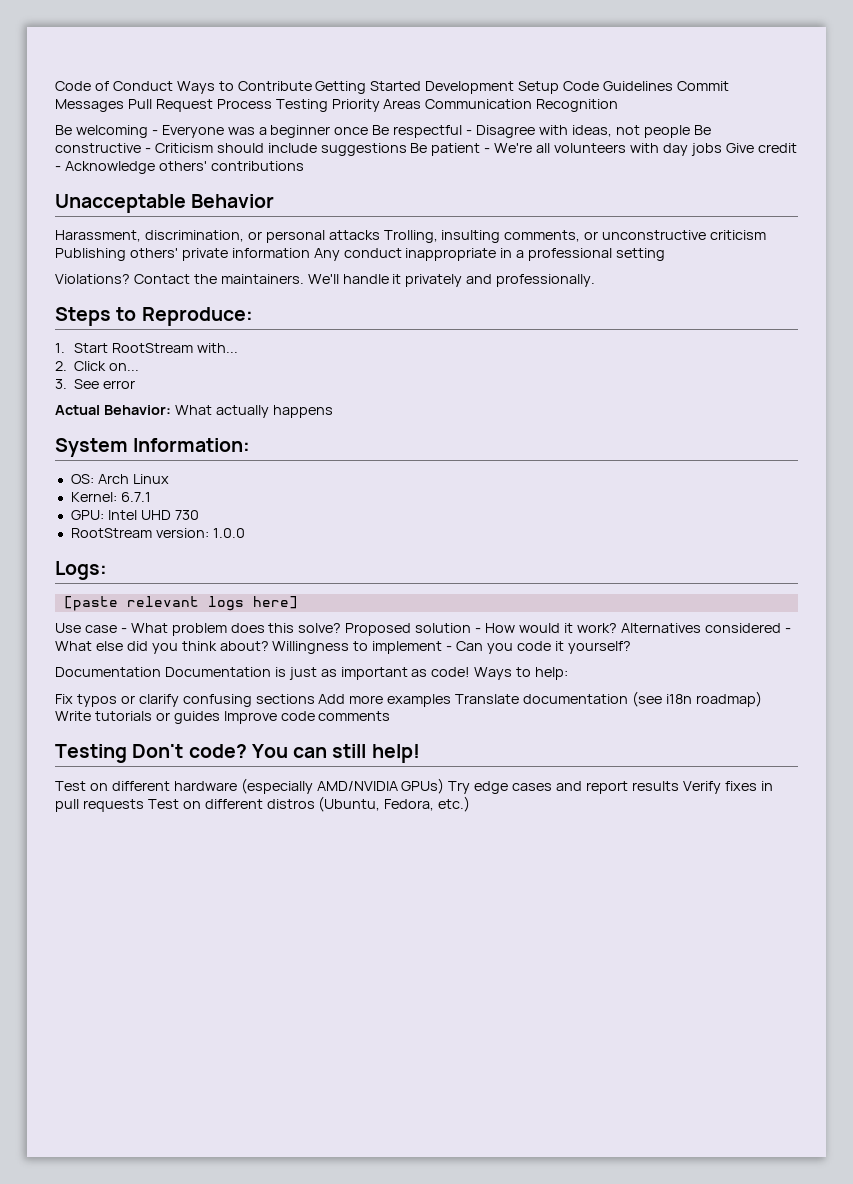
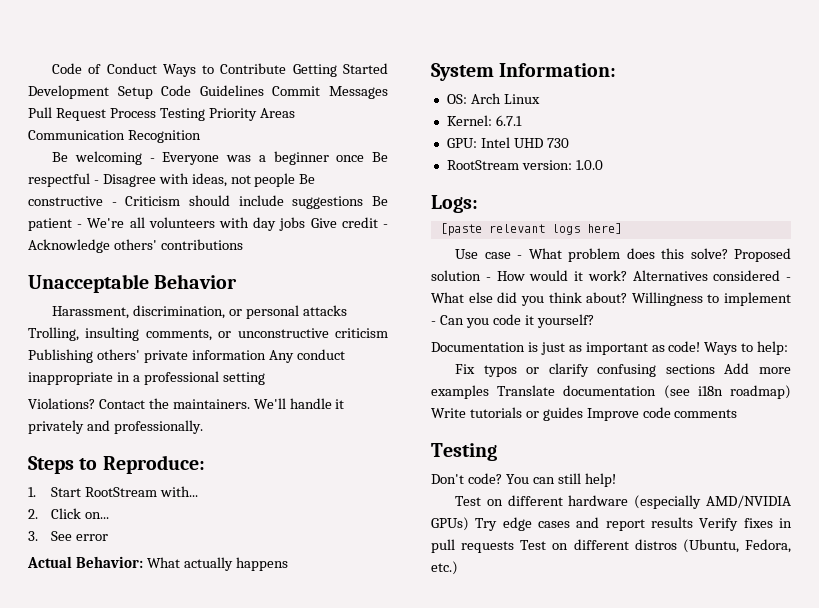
- Documentation Documentation is just as important as code!
+ Documentation is just as important as code!
  Fix typos or clarify confusing sections Add more examples Translate documentation (see i18n roadmap) Write tutorials or guides Improve code comments
- Testing Don't code?
+ Testing
+ Don't code?

